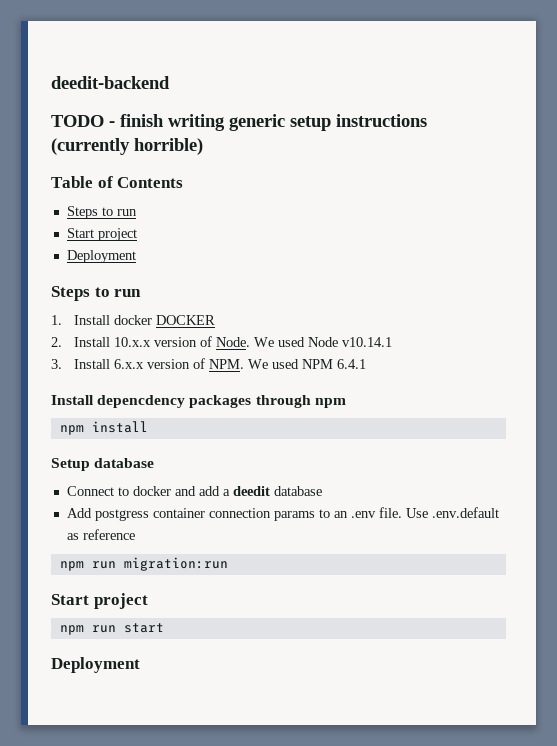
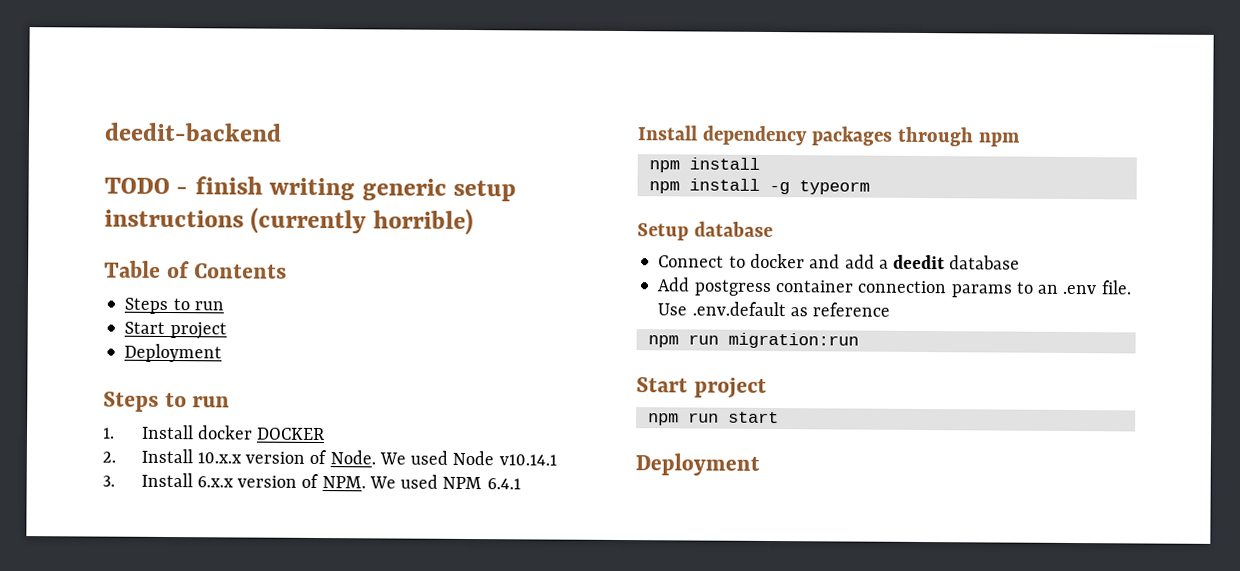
- Install depencdency packages through npm
+ Install dependency packages through npm
+ npm install -g typeorm

